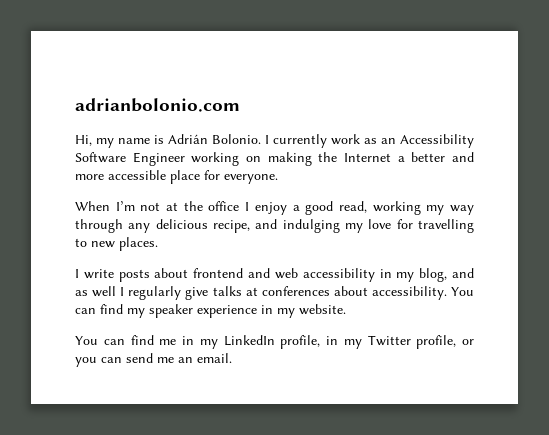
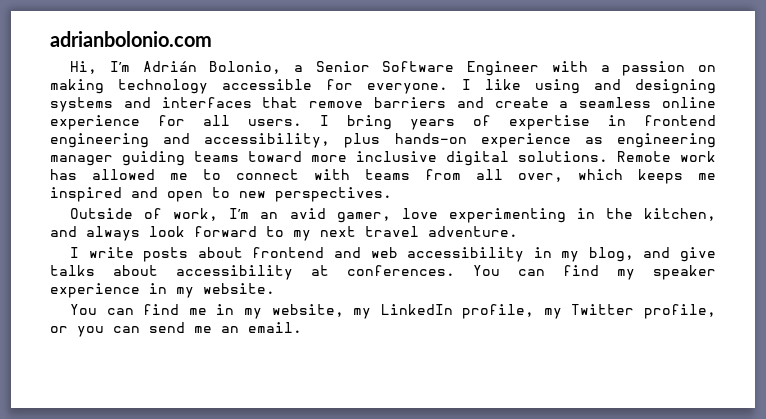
- Hi, my name is Adrián Bolonio. I currently work as an Accessibility Software Engineer working on making the Internet a better and more accessible place for everyone.
- When I’m not at the office I enjoy a good read, working my way through any delicious recipe, and indulging my love for travelling to new places.
+ Hi, I’m Adrián Bolonio, a Senior Software Engineer with a passion on making technology accessible for everyone. I like using and designing systems and interfaces that remove barriers and create a seamless online experience for all users. I bring years of expertise in frontend engineering and accessibility, plus hands-on experience as engineering manager guiding teams toward more inclusive digital solutions. Remote work has allowed me to connect with teams from all over, which keeps me inspired and open to new perspectives.
+ Outside of work, I’m an avid gamer, love experimenting in the kitchen, and always look forward to my next travel adventure.
- I write posts about frontend and web accessibility in my blog, and as well I regularly give talks at conferences about accessibility.
+ I write posts about frontend and web accessibility in my blog, and give talks about accessibility at conferences.
- You can find me in my LinkedIn profile, in my Twitter profile, or you can send me an email.
+ You can find me in my website, my LinkedIn profile, my Twitter profile, or you can send me an email.

